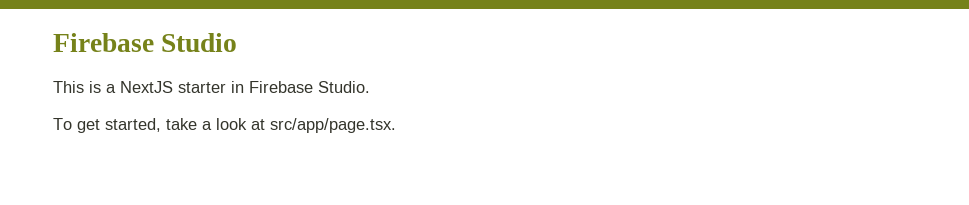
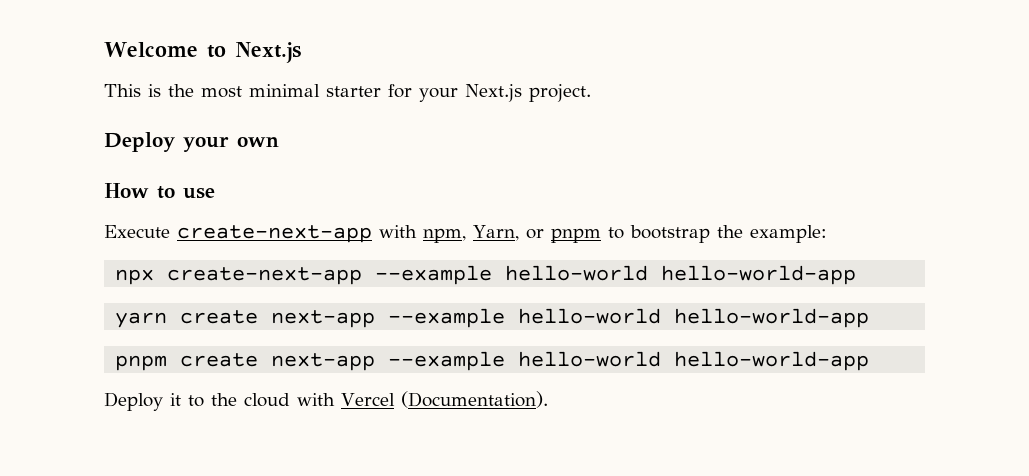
- Firebase Studio
+ Welcome to Next.js
- This is a NextJS starter in Firebase Studio.
- To get started, take a look at src/app/page.tsx.
+ This is the most minimal starter for your Next.js project.
+ Deploy your own
+ How to use
+ Execute create-next-app with npm, Yarn, or pnpm to bootstrap the example:
+ npx create-next-app --example hello-world hello-world-app
+ yarn create next-app --example hello-world hello-world-app
+ pnpm create next-app --example hello-world hello-world-app
+ Deploy it to the cloud with Vercel (Documentation).

